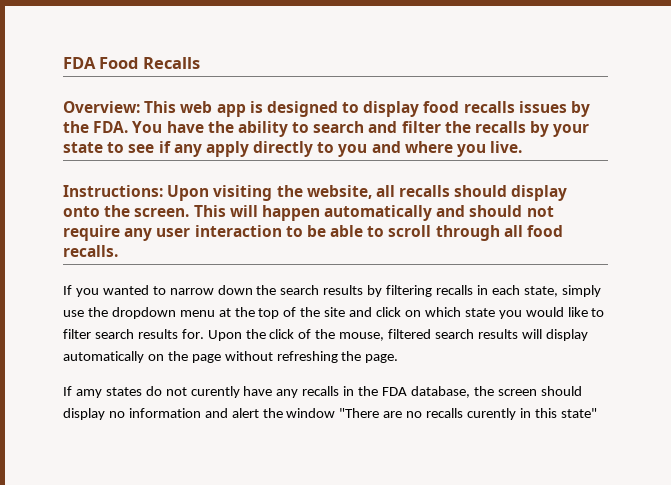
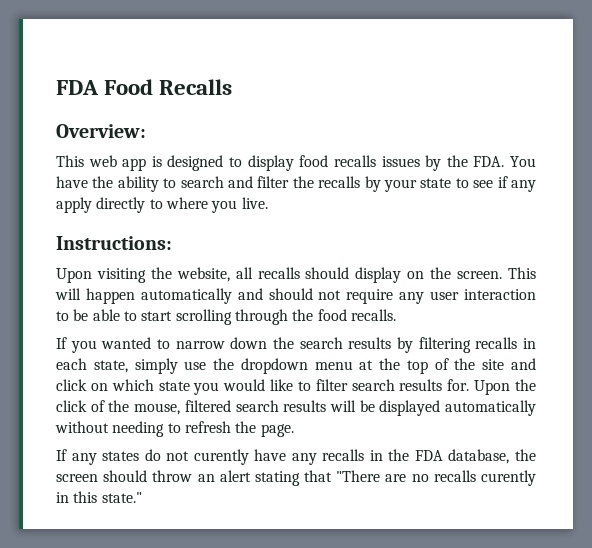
- Overview: This web app is designed to display food recalls issues by the FDA. You have the ability to search and filter the recalls by your state to see if any apply directly to you and where you live.
+ Overview:
+ This web app is designed to display food recalls issues by the FDA. You have the ability to search and filter the recalls by your state to see if any apply directly to where you live.
- Instructions: Upon visiting the website, all recalls should display onto the screen.
+ Instructions:
+ Upon visiting the website, all recalls should display on the screen.
- This will happen automatically and should not require any user interaction to be able to scroll through all food recalls.
+ This will happen automatically and should not require any user interaction to be able to start scrolling through the food recalls.
- Upon the click of the mouse, filtered search results will display automatically on the page without refreshing the page.
+ Upon the click of the mouse, filtered search results will be displayed automatically without needing to refresh the page.
- If amy states do not curently have any recalls in the FDA database, the screen should display no information and alert the window "There are no recalls curently in this state"
+ If any states do not curently have any recalls in the FDA database, the screen should throw an alert stating that "There are no recalls curently in this state."

